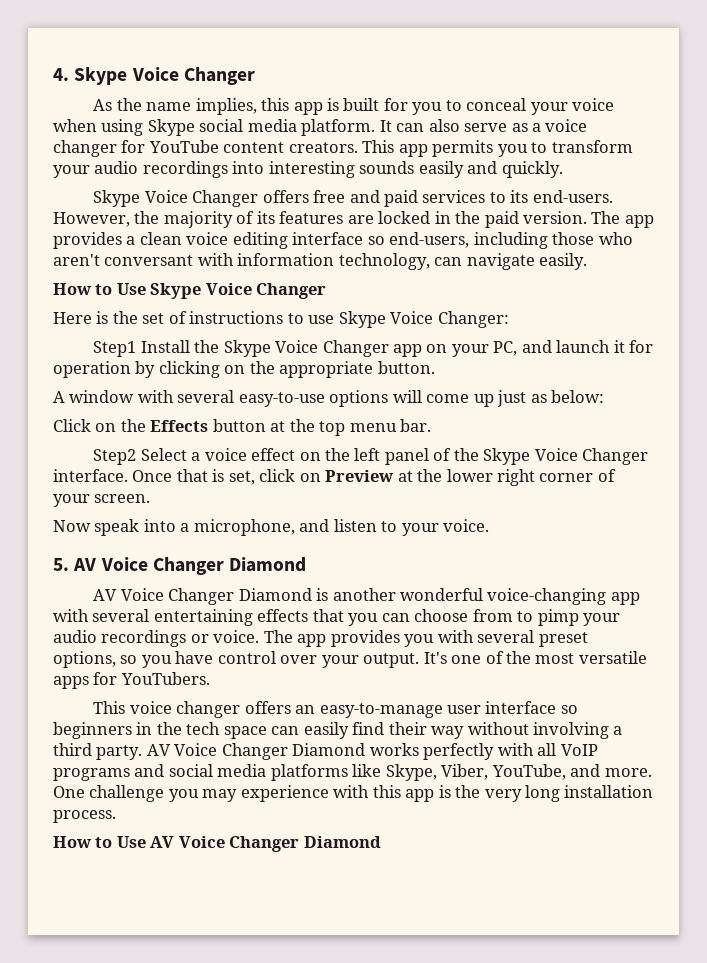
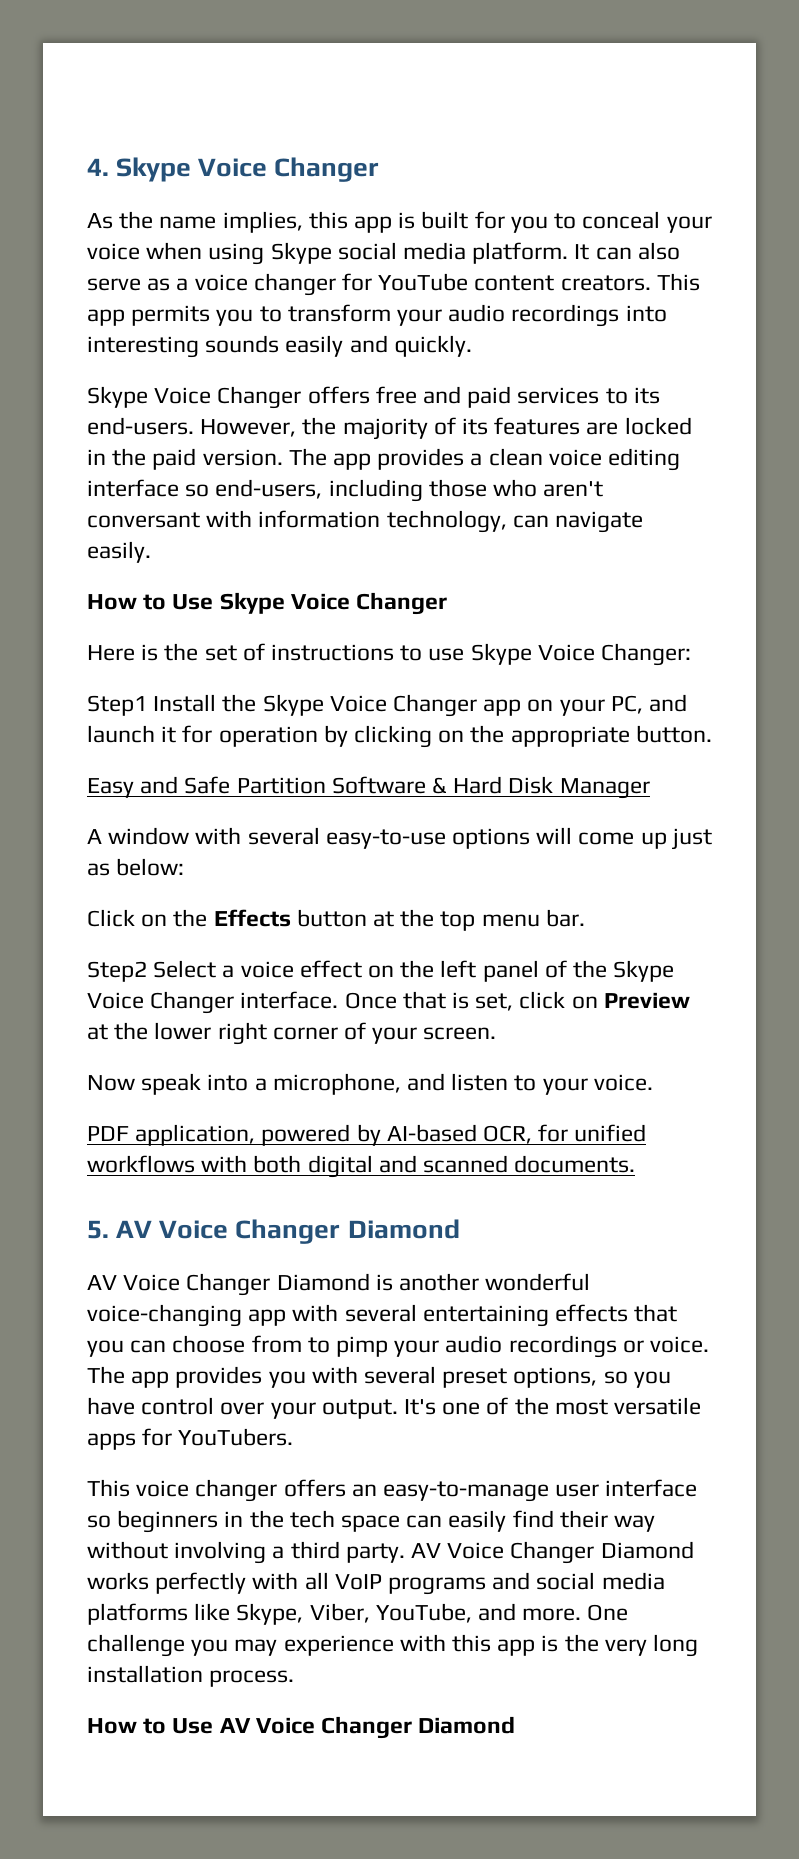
+ Easy and Safe Partition Software & Hard Disk Manager
+ PDF application, powered by AI-based OCR, for unified workflows with both digital and scanned documents.

